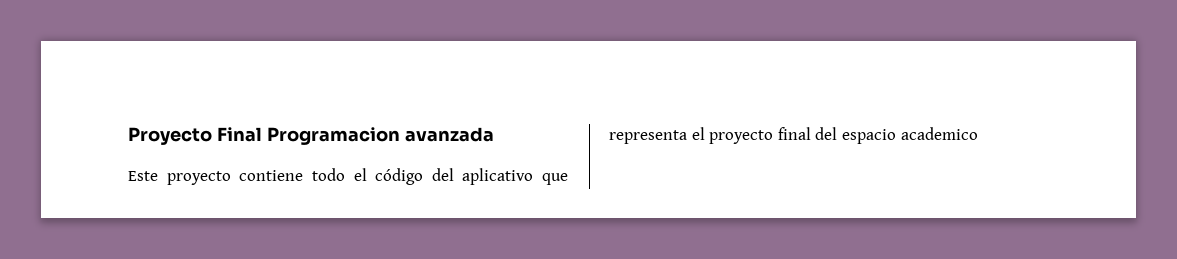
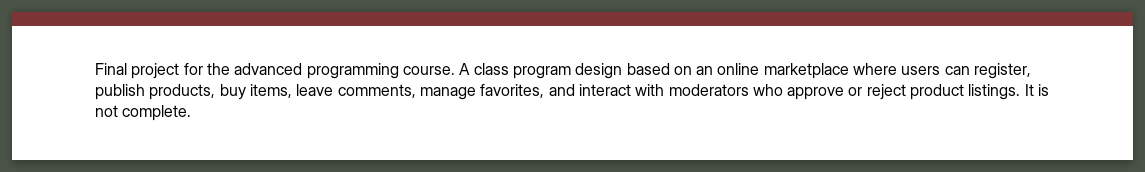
- Proyecto Final Programacion avanzada
- Este proyecto contiene todo el código del aplicativo que representa el proyecto final del espacio academico
+ Final project for the advanced programming course. A class program design based on an online marketplace where users can register, publish products, buy items, leave comments, manage favorites, and interact with moderators who approve or reject product listings. It is not complete.

